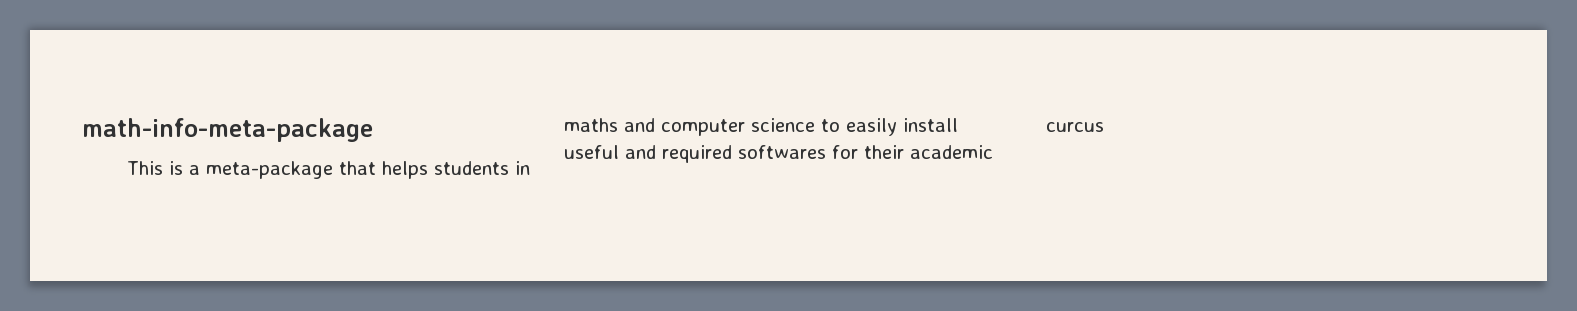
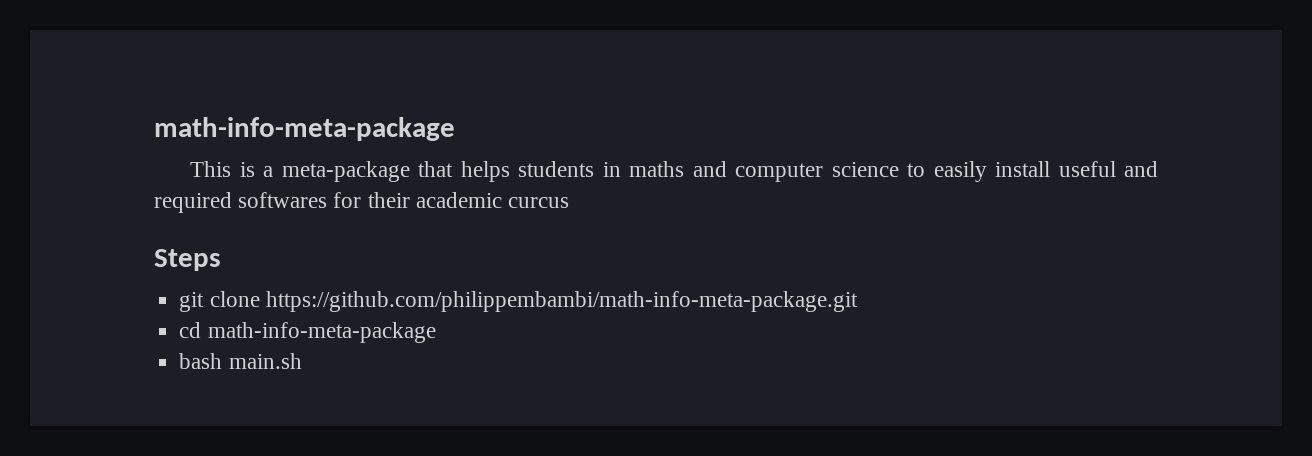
+ Steps
+ git clone https://github.com/philippembambi/math-info-meta-package.git
+ cd math-info-meta-package
+ bash main.sh

